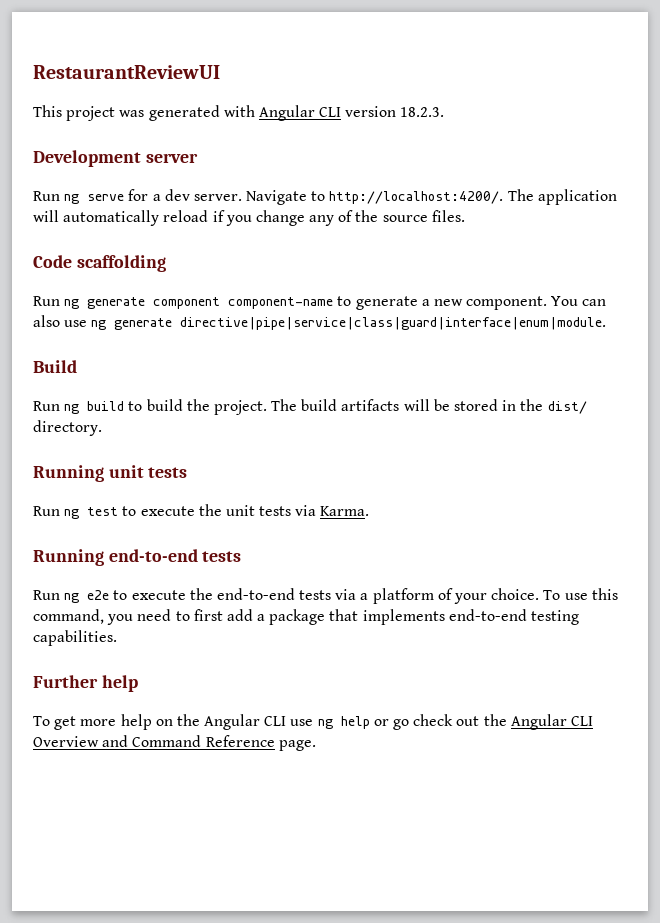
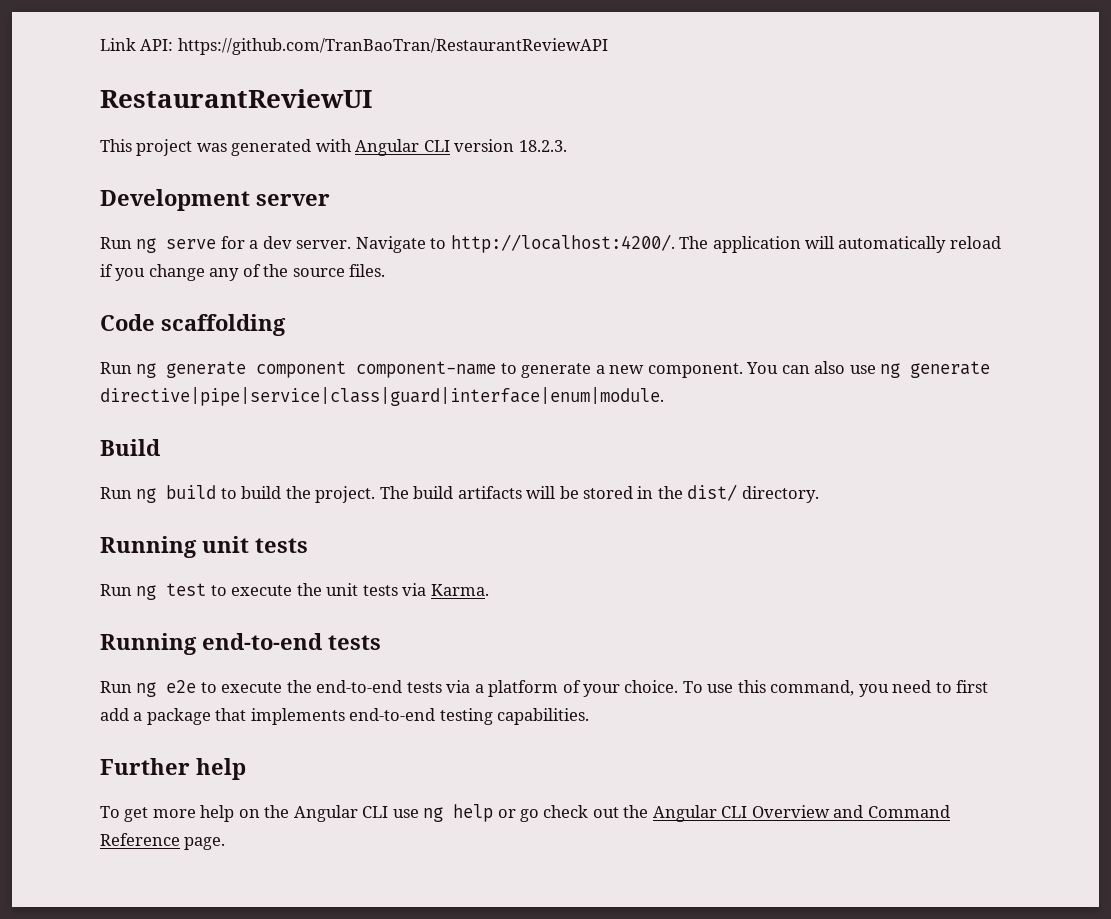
+ Link API: https://github.com/TranBaoTran/RestaurantReviewAPI

